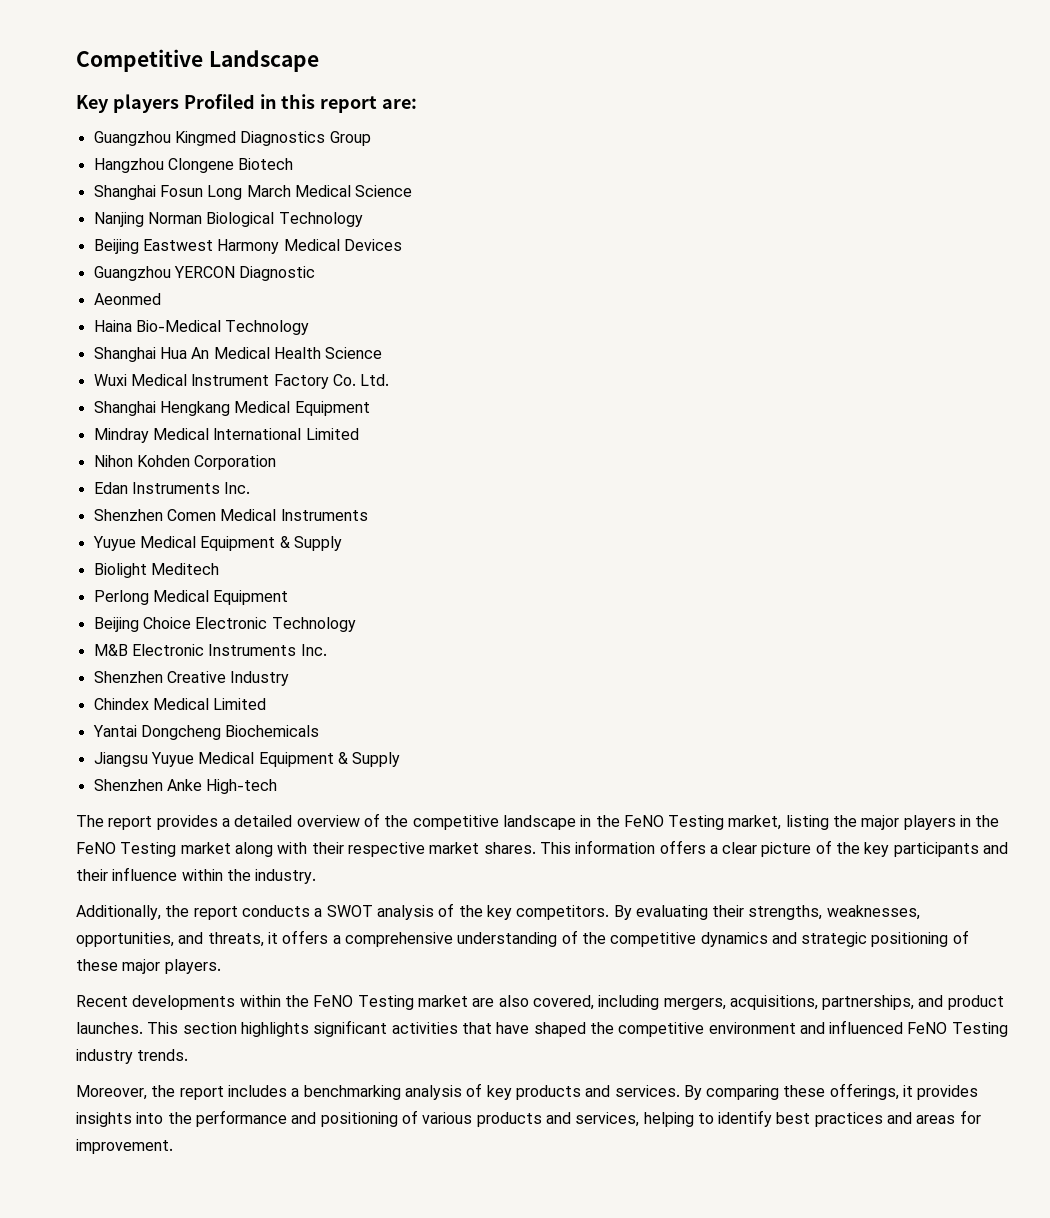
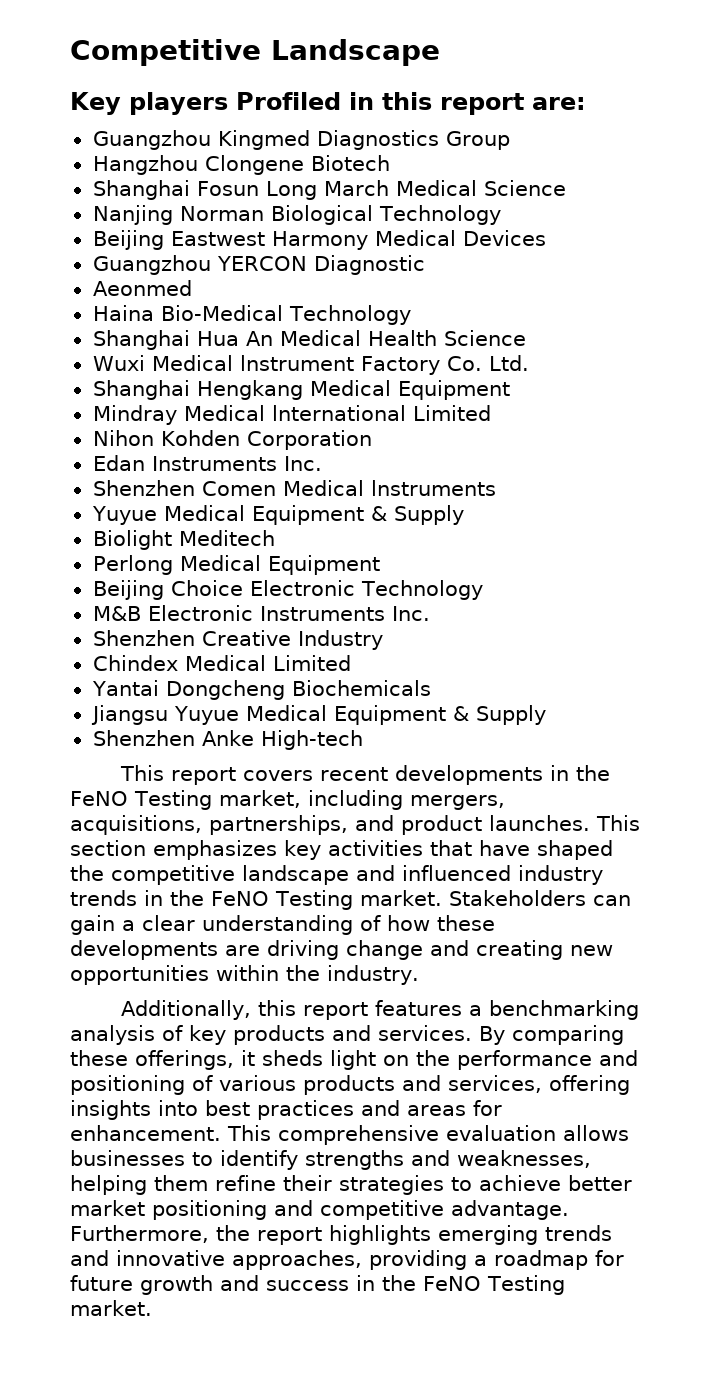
- The report provides a detailed overview of the competitive landscape in the FeNO Testing market, listing the major players in the FeNO Testing market along with their respective market shares. This information offers a clear picture of the key participants and their influence within the industry.
- Additionally, the report conducts a SWOT analysis of the key competitors. By evaluating their strengths, weaknesses, opportunities, and threats, it offers a comprehensive understanding of the competitive dynamics and strategic positioning of these major players.
- Recent developments within the FeNO Testing market are also covered, including mergers, acquisitions, partnerships, and product launches.
+ This report covers recent developments in the FeNO Testing market, including mergers, acquisitions, partnerships, and product launches.
- This section highlights significant activities that have shaped the competitive environment and influenced FeNO Testing industry trends.
- Moreover, the report includes a benchmarking analysis of key products and services.
+ This section emphasizes key activities that have shaped the competitive landscape and influenced industry trends in the FeNO Testing market. Stakeholders can gain a clear understanding of how these developments are driving change and creating new opportunities within the industry.
+ Additionally, this report features a benchmarking analysis of key products and services.
- By comparing these offerings, it provides insights into the performance and positioning of various products and services, helping to identify best practices and areas for improvement.
+ By comparing these offerings, it sheds light on the performance and positioning of various products and services, offering insights into best practices and areas for enhancement. This comprehensive evaluation allows businesses to identify strengths and weaknesses, helping them refine their strategies to achieve better market positioning and competitive advantage. Furthermore, the report highlights emerging trends and innovative approaches, providing a roadmap for future growth and success in the FeNO Testing market.

